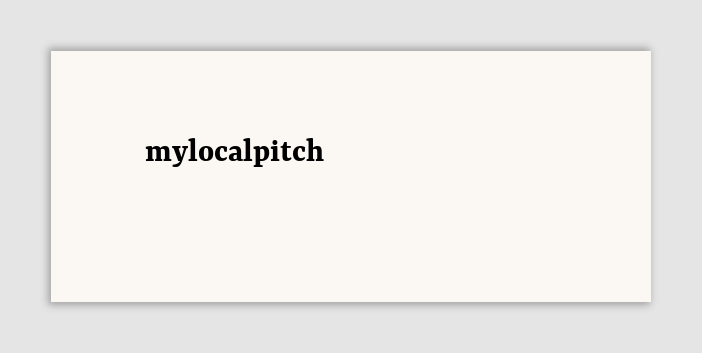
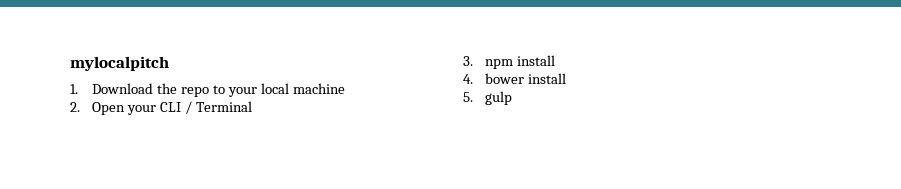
+ 1. Download the repo to your local machine
+ 2. Open your CLI / Terminal
+ 3. npm install
+ 4. bower install
+ 5. gulp

